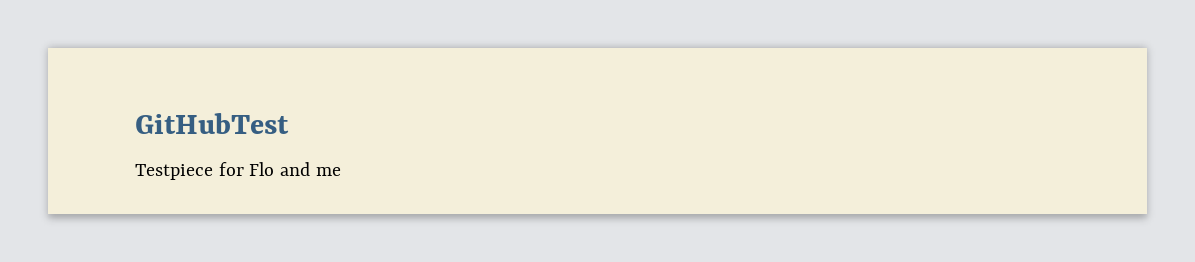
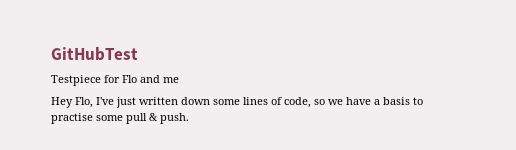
+ Hey Flo, I've just written down some lines of code, so we have a basis to practise some pull & push.

